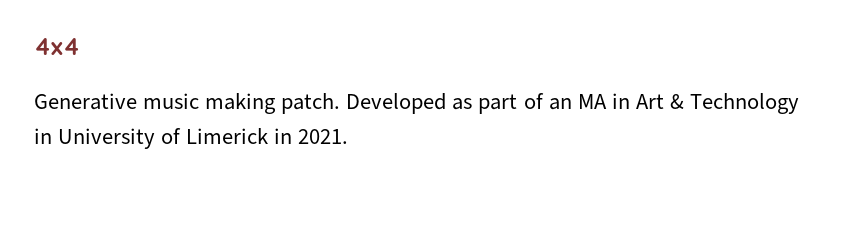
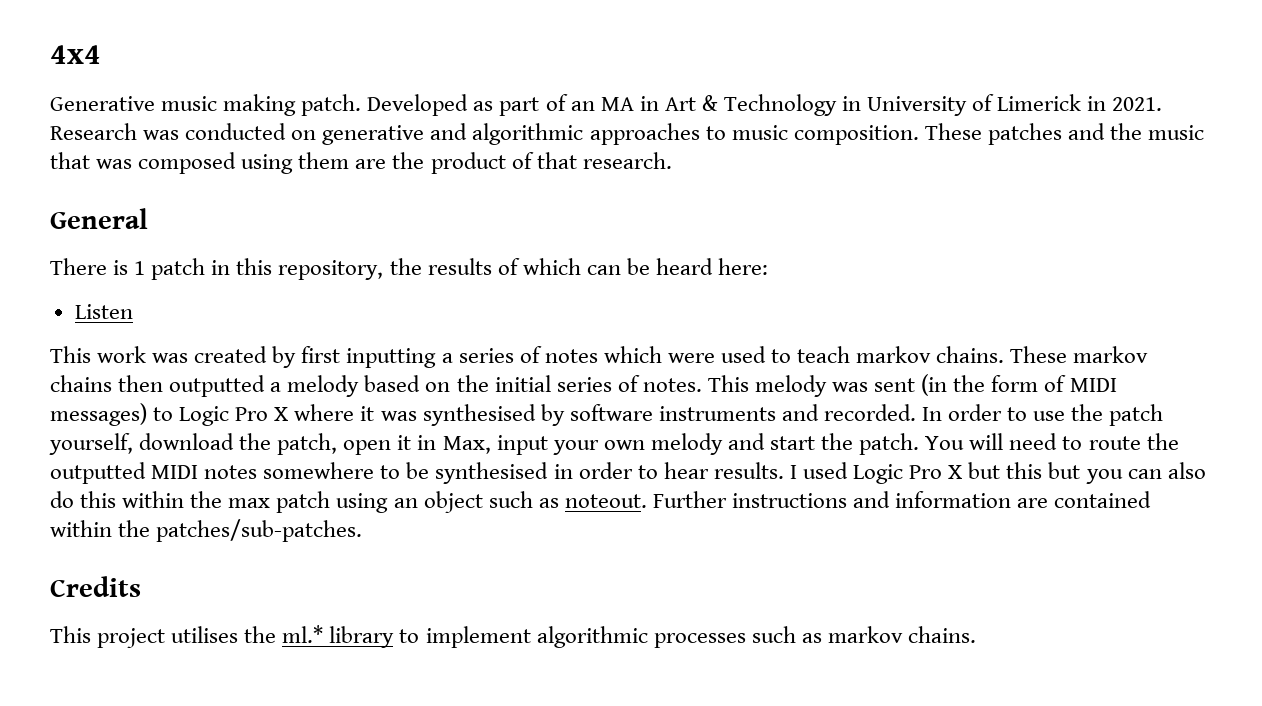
+ Research was conducted on generative and algorithmic approaches to music composition. These patches and the music that was composed using them are the product of that research.
+ General
+ There is 1 patch in this repository, the results of which can be heard here:
+ Listen
+ This work was created by first inputting a series of notes which were used to teach markov chains. These markov chains then outputted a melody based on the initial series of notes. This melody was sent (in the form of MIDI messages) to Logic Pro X where it was synthesised by software instruments and recorded. In order to use the patch yourself, download the patch, open it in Max, input your own melody and start the patch. You will need to route the outputted MIDI notes somewhere to be synthesised in order to hear results. I used Logic Pro X but this but you can also do this within the max patch using an object such as noteout. Further instructions and information are contained within the patches/sub-patches.
+ Credits
+ This project utilises the ml.* library to implement algorithmic processes such as markov chains.

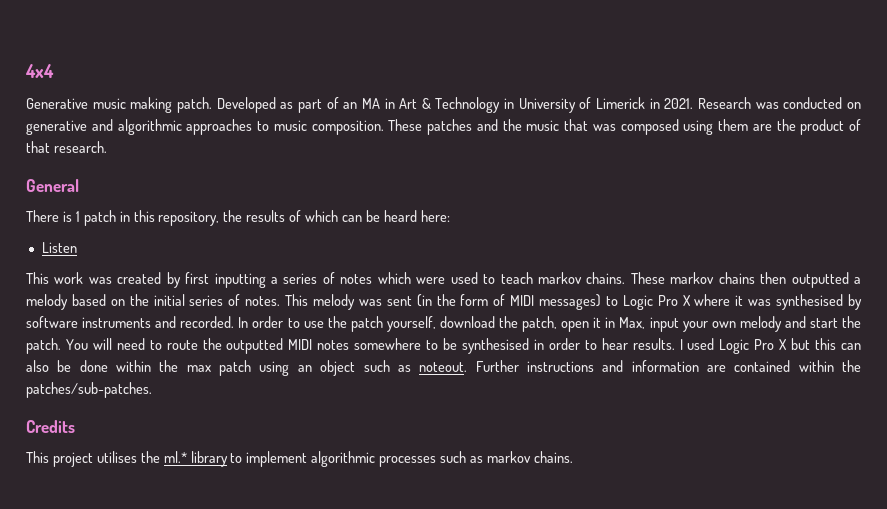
- I used Logic Pro X but this but you can also do this within the max patch using an object such as noteout.
+ I used Logic Pro X but this can also be done within the max patch using an object such as noteout.

